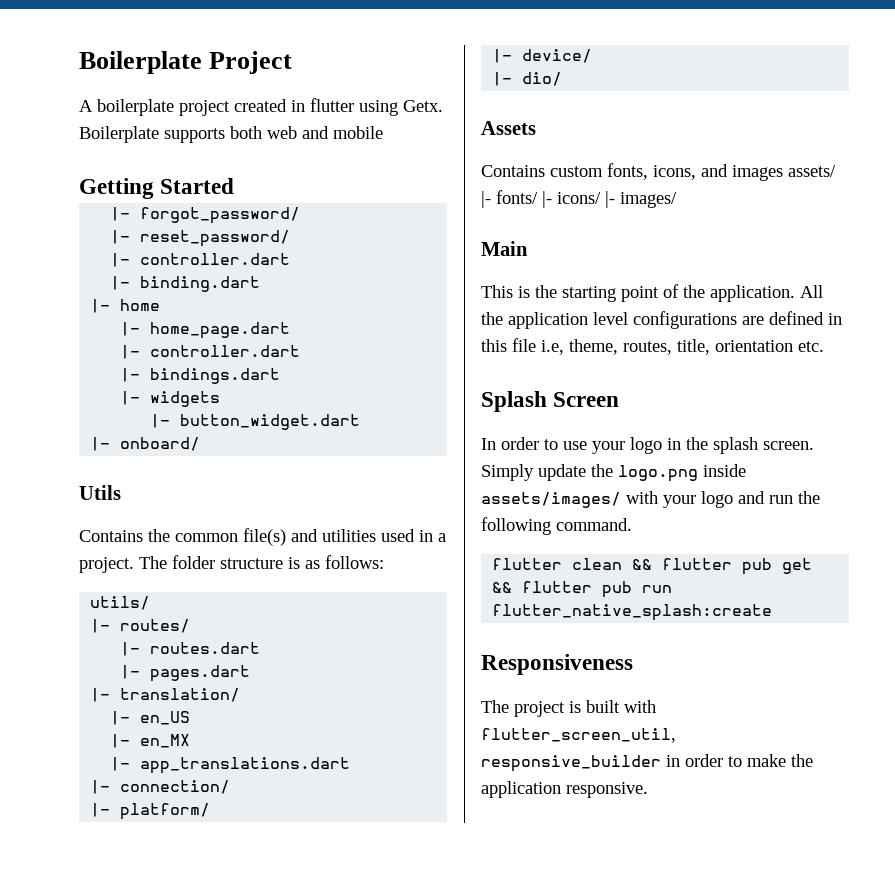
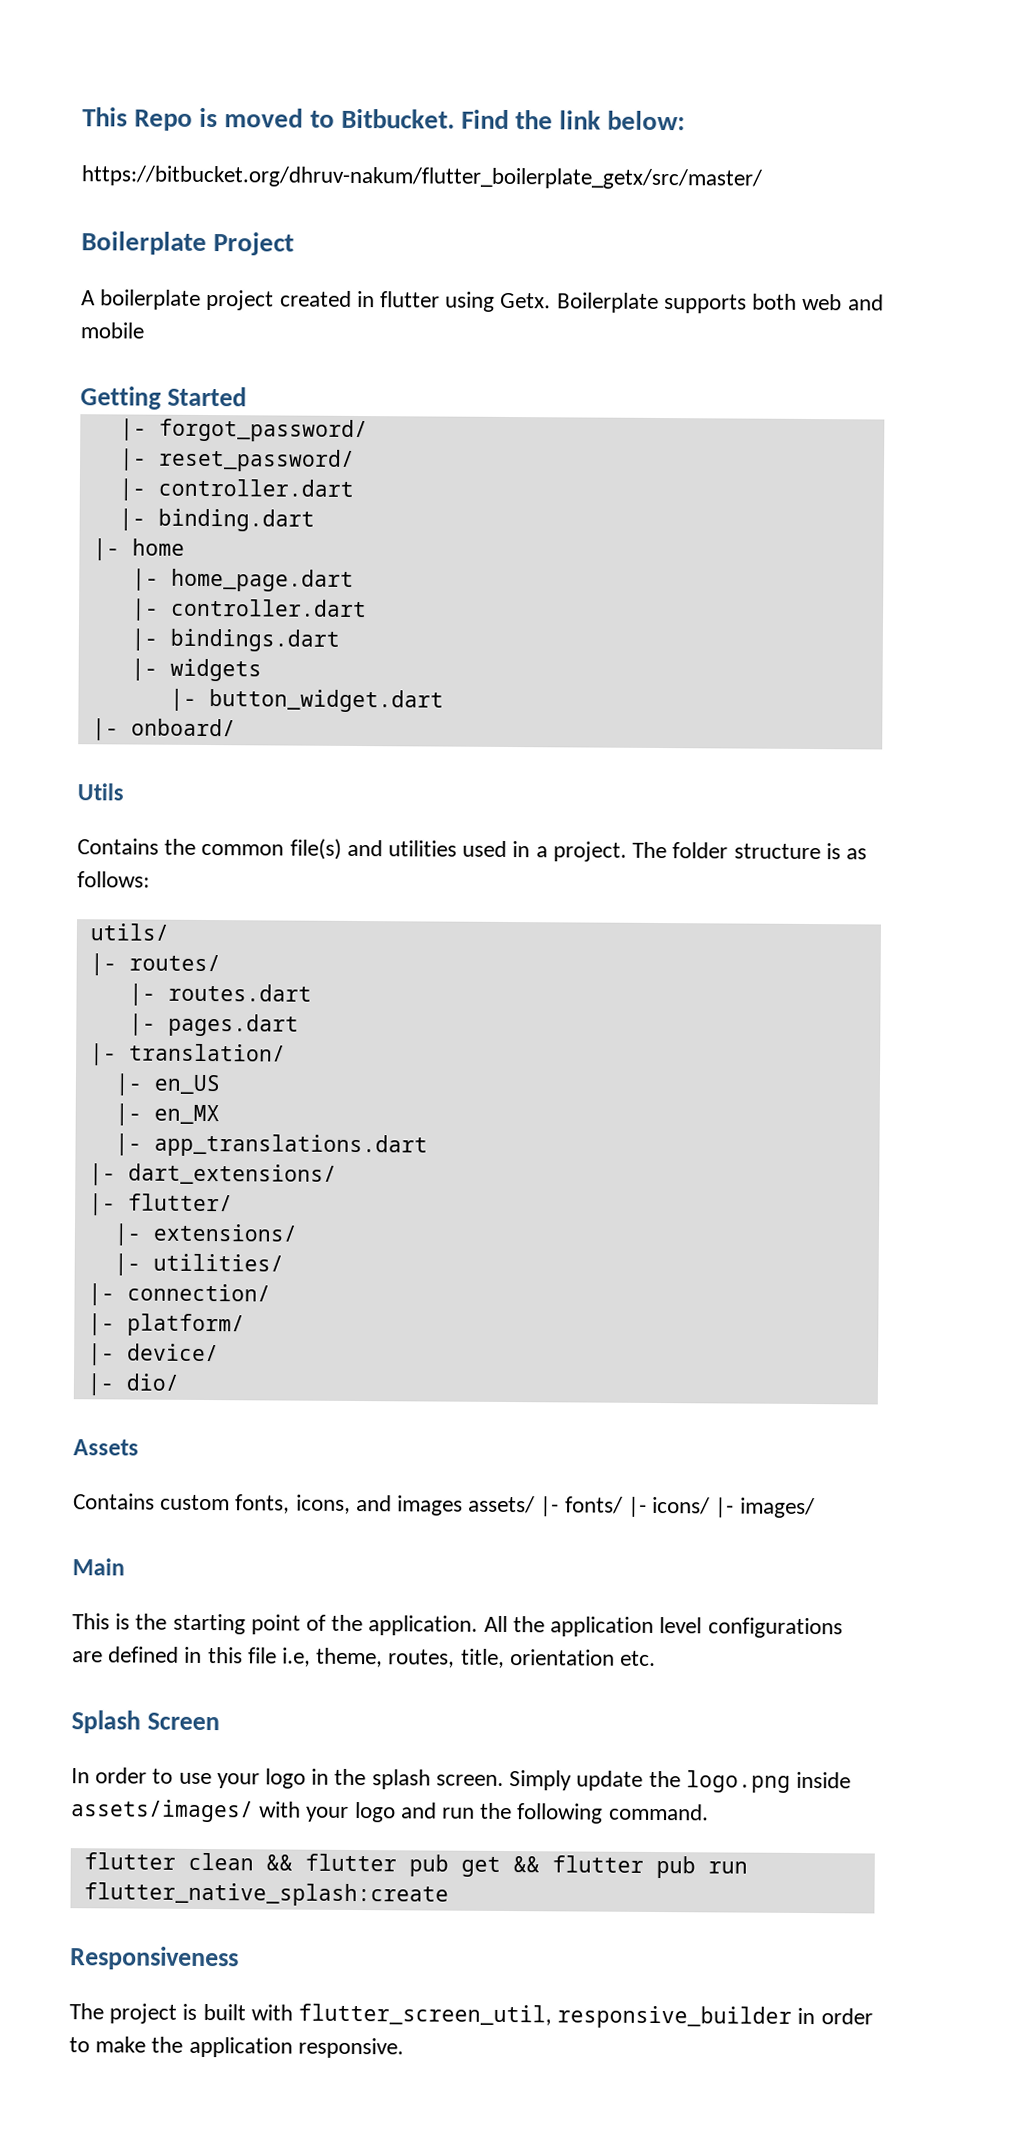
+ This Repo is moved to Bitbucket. Find the link below:
+ https://bitbucket.org/dhruv-nakum/flutter_boilerplate_getx/src/master/
+ |- dart_extensions/
+ |- flutter/
+ |- extensions/
+ |- utilities/

